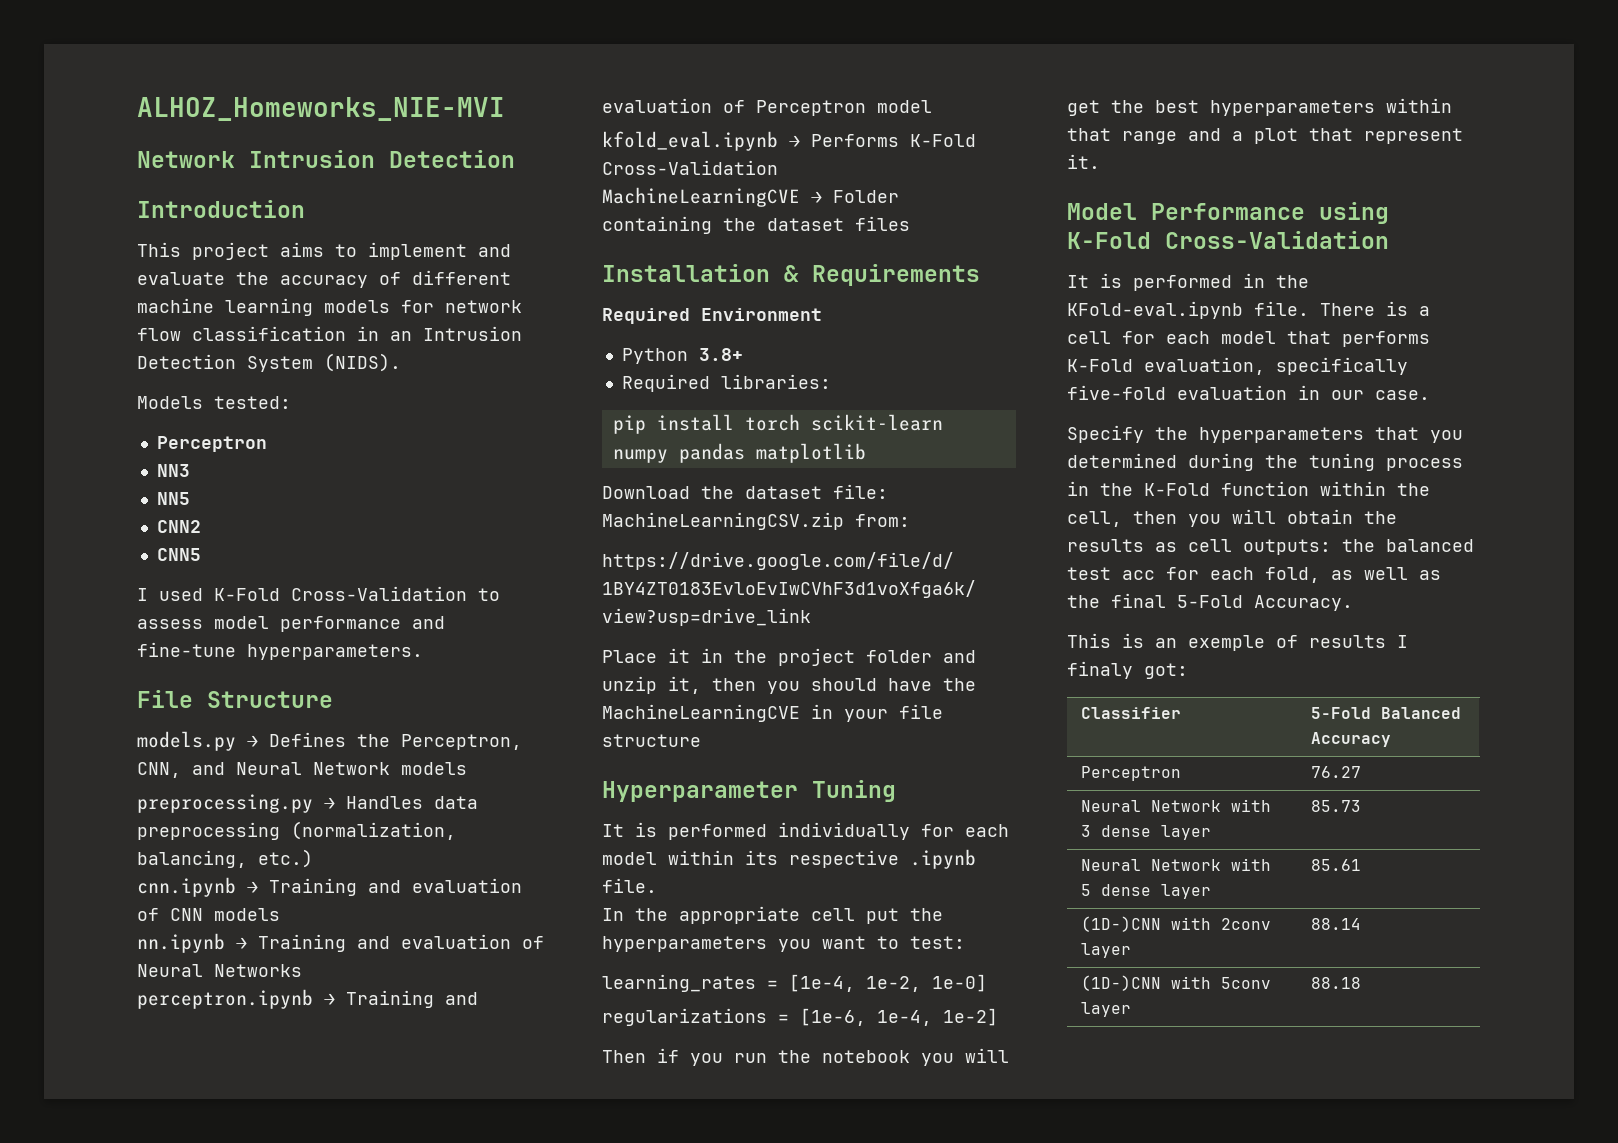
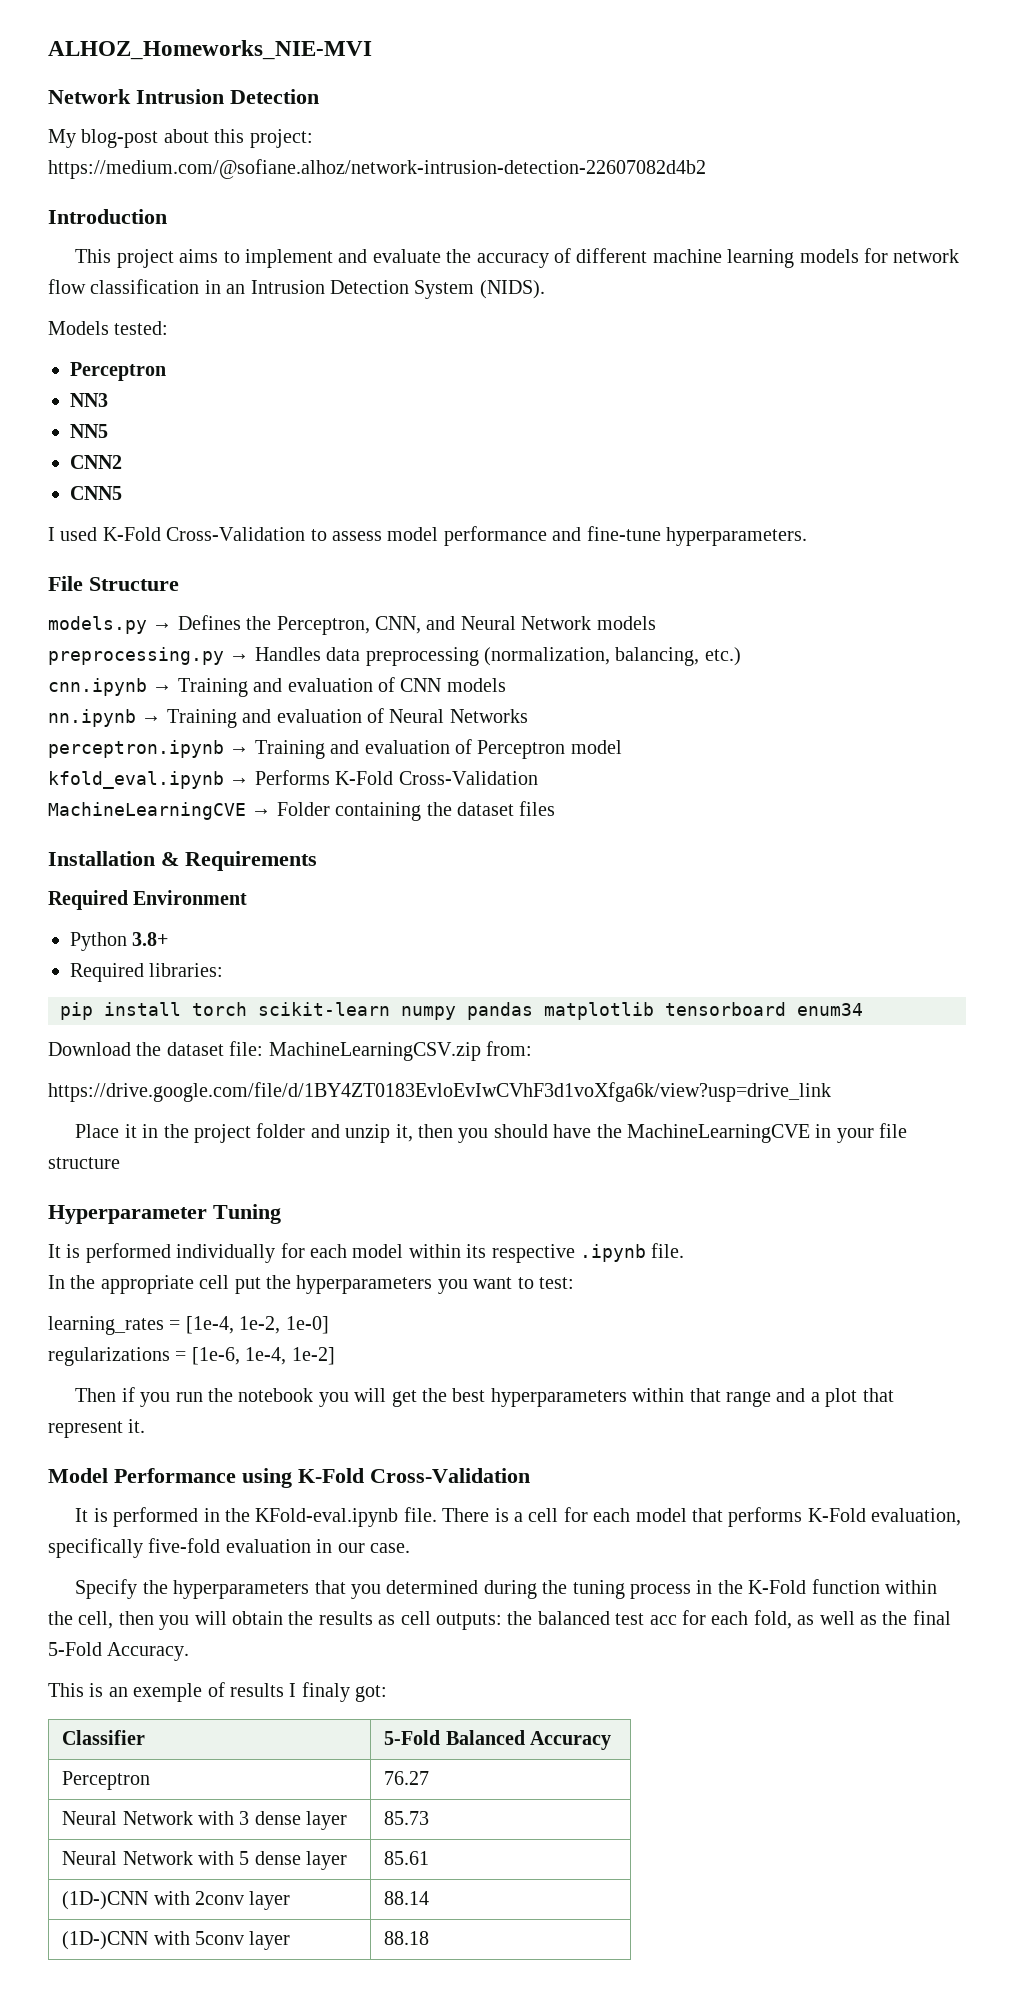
+ My blog-post about this project: https://medium.com/@sofiane.alhoz/network-intrusion-detection-22607082d4b2
- pip install torch scikit-learn numpy pandas matplotlib
+ pip install torch scikit-learn numpy pandas matplotlib tensorboard enum34

